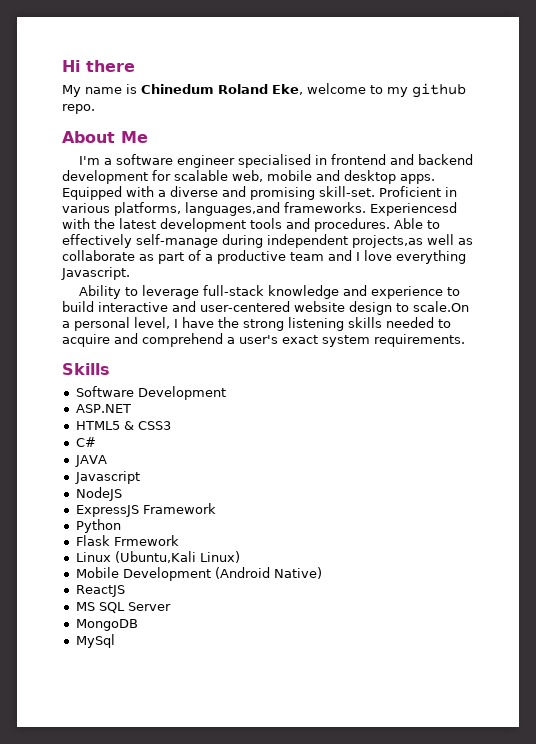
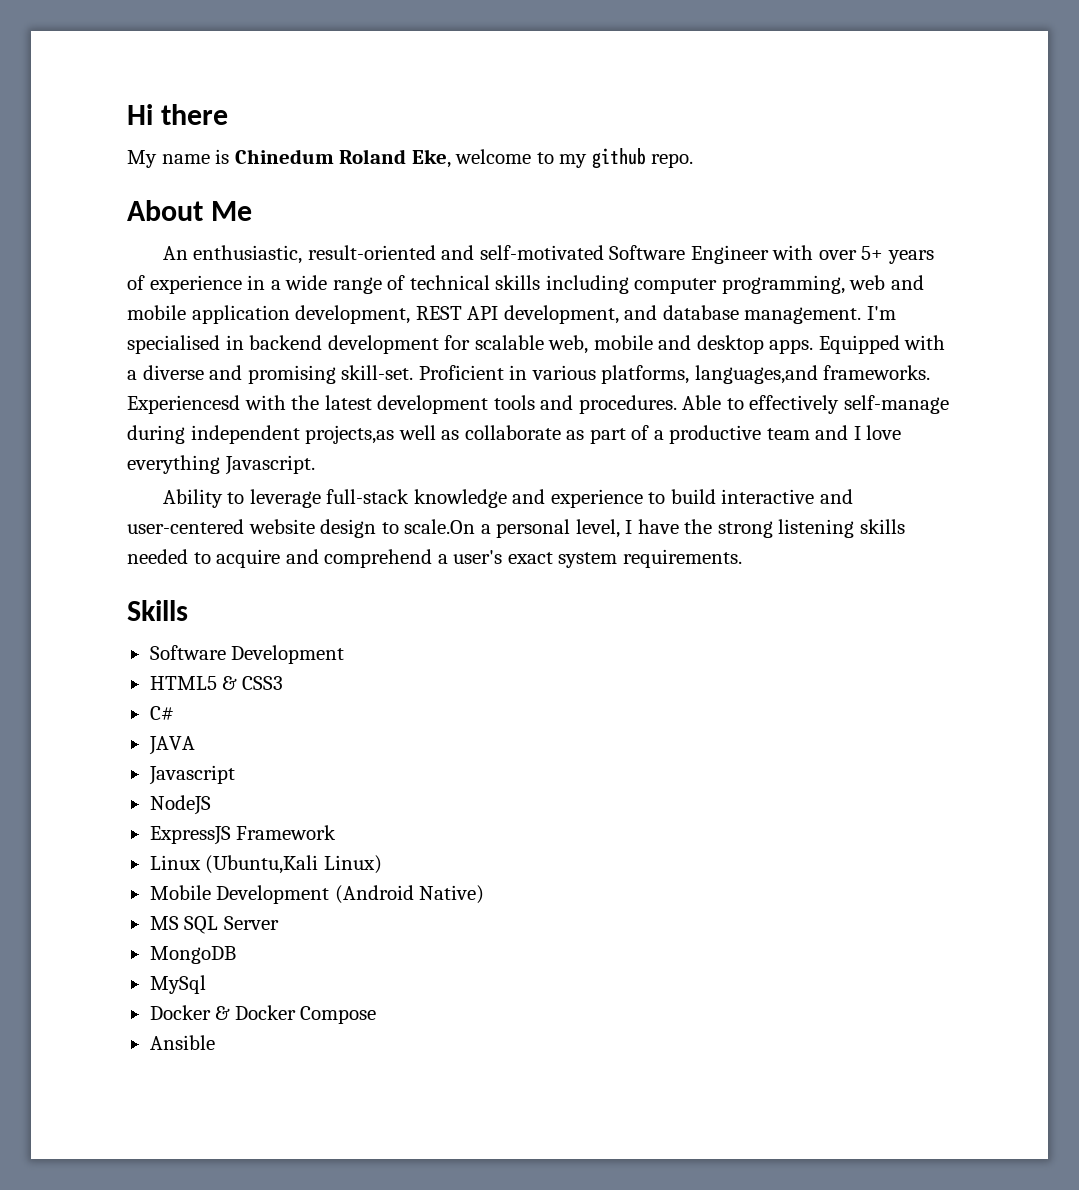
- I'm a software engineer specialised in frontend and backend development for scalable web, mobile and desktop apps.
+ An enthusiastic, result-oriented and self-motivated Software Engineer with over 5+ years of experience in a wide range of technical skills including computer programming, web and mobile application development, REST API development, and database management. I'm specialised in backend development for scalable web, mobile and desktop apps.
- ASP.NET
- Python
- Flask Frmework
- ReactJS
+ Docker & Docker Compose
+ Ansible

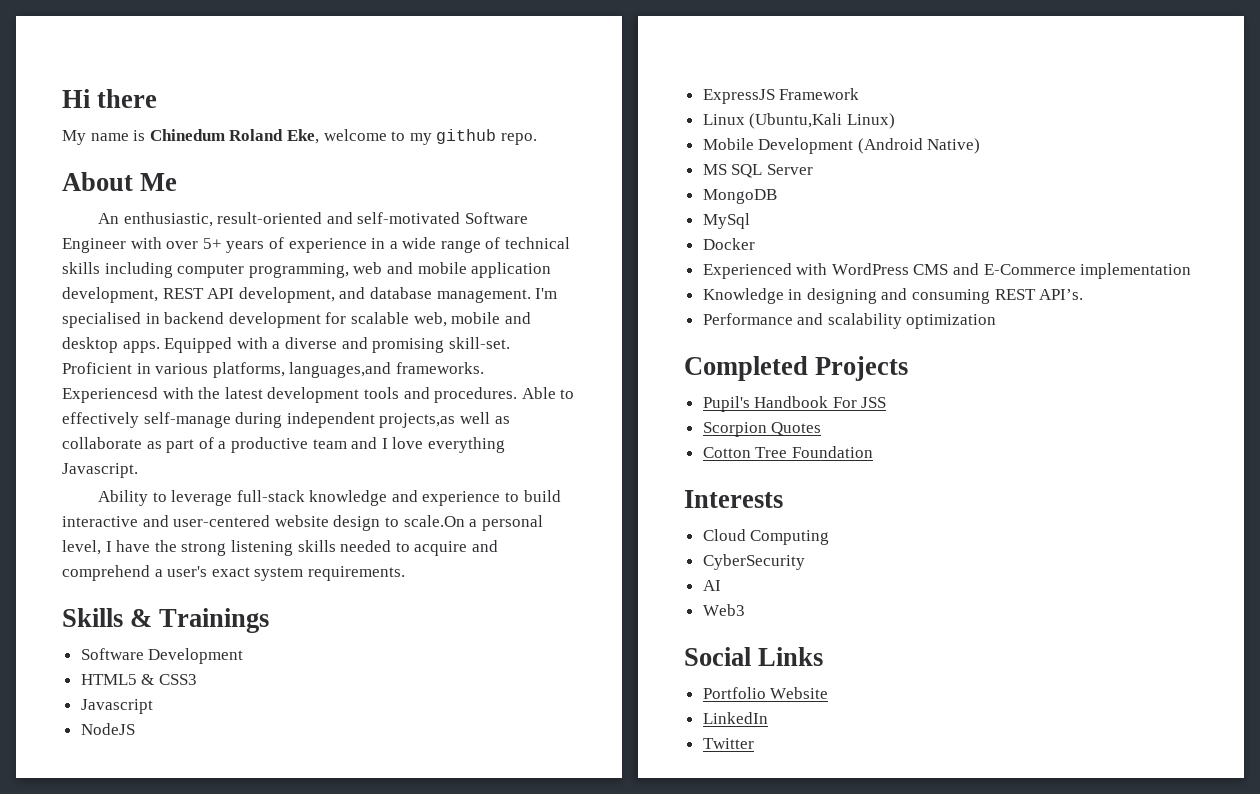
- Skills
+ Skills & Trainings
- C#
- JAVA
- Docker & Docker Compose
- Ansible
+ Docker
+ Experienced with WordPress CMS and E-Commerce implementation
+ Knowledge in designing and consuming REST API’s.
+ Performance and scalability optimization
+ Completed Projects
+ Pupil's Handbook For JSS
+ Scorpion Quotes
+ Cotton Tree Foundation
+ Interests
+ Cloud Computing
+ CyberSecurity
+ AI
+ Web3
+ Social Links
+ Portfolio Website
+ LinkedIn
+ Twitter

